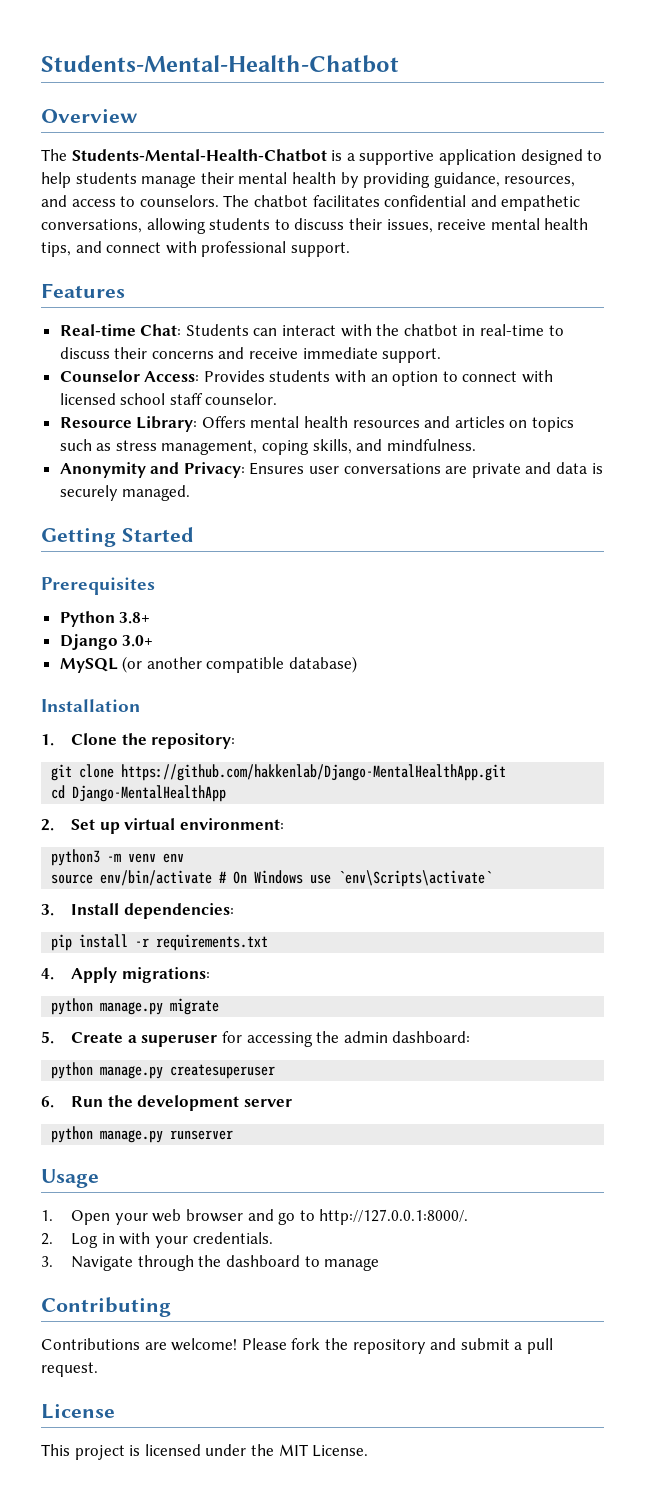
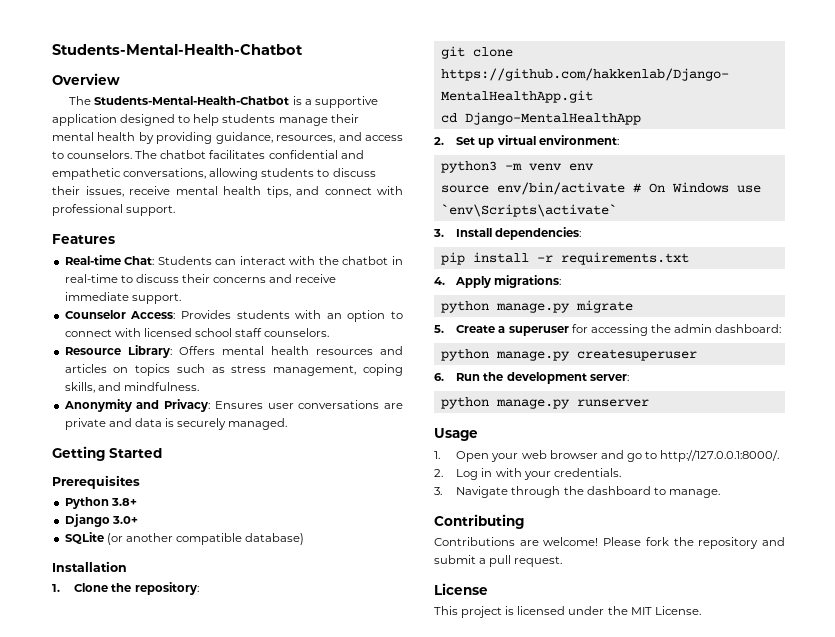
- Counselor Access: Provides students with an option to connect with licensed school staff counselor.
+ Counselor Access: Provides students with an option to connect with licensed school staff counselors.
- MySQL (or another compatible database)
+ SQLite (or another compatible database)
- 6. Run the development server
+ 6. Run the development server:
- 3. Navigate through the dashboard to manage
+ 3. Navigate through the dashboard to manage.

